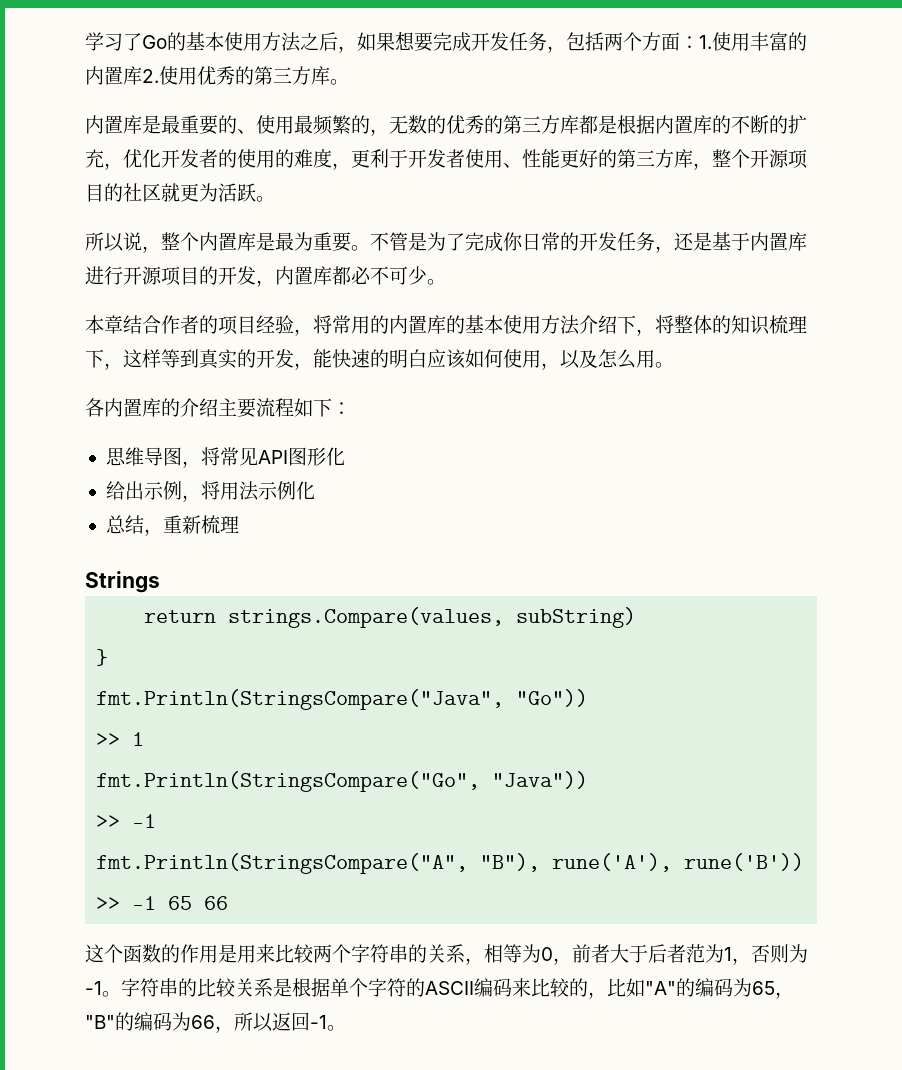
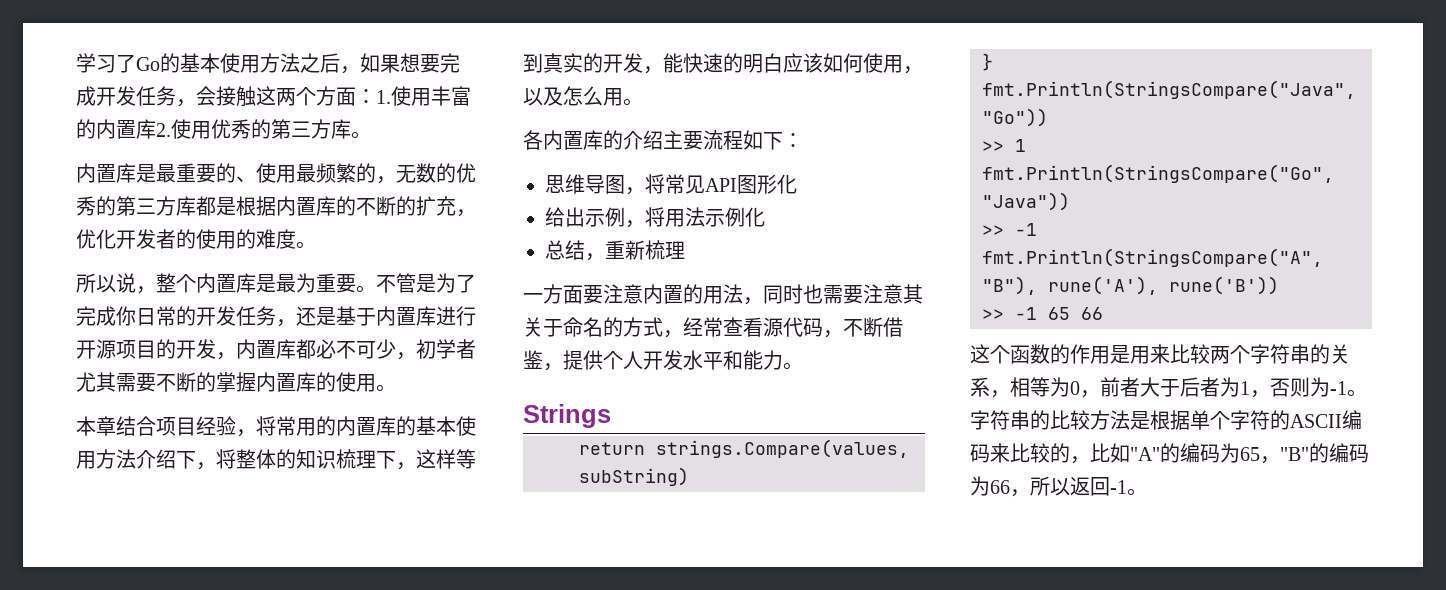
- 学习了Go的基本使用方法之后，如果想要完成开发任务，包括两个方面：1.使用丰富的内置库2.使用优秀的第三方库。
+ 学习了Go的基本使用方法之后，如果想要完成开发任务，会接触这两个方面：1.使用丰富的内置库2.使用优秀的第三方库。
- 内置库是最重要的、使用最频繁的，无数的优秀的第三方库都是根据内置库的不断的扩充，优化开发者的使用的难度，更利于开发者使用、性能更好的第三方库，整个开源项目的社区就更为活跃。
+ 内置库是最重要的、使用最频繁的，无数的优秀的第三方库都是根据内置库的不断的扩充，优化开发者的使用的难度。
- 不管是为了完成你日常的开发任务，还是基于内置库进行开源项目的开发，内置库都必不可少。
+ 不管是为了完成你日常的开发任务，还是基于内置库进行开源项目的开发，内置库都必不可少，初学者尤其需要不断的掌握内置库的使用。
- 本章结合作者的项目经验，将常用的内置库的基本使用方法介绍下，将整体的知识梳理下，这样等到真实的开发，能快速的明白应该如何使用，以及怎么用。
+ 本章结合项目经验，将常用的内置库的基本使用方法介绍下，将整体的知识梳理下，这样等到真实的开发，能快速的明白应该如何使用，以及怎么用。
+ 一方面要注意内置的用法，同时也需要注意其关于命名的方式，经常查看源代码，不断借鉴，提供个人开发水平和能力。
- 这个函数的作用是用来比较两个字符串的关系，相等为0，前者大于后者范为1，否则为-1。
+ 这个函数的作用是用来比较两个字符串的关系，相等为0，前者大于后者为1，否则为-1。
- 字符串的比较关系是根据单个字符的ASCII编码来比较的，比如"A"的编码为65，"B"的编码为66，所以返回-1。
+ 字符串的比较方法是根据单个字符的ASCII编码来比较的，比如"A"的编码为65，"B"的编码为66，所以返回-1。

